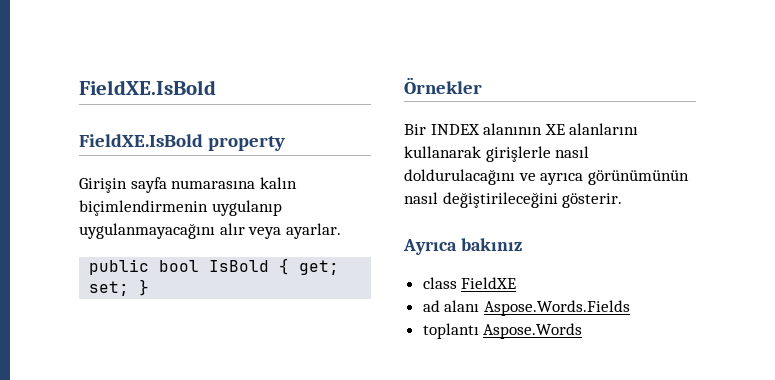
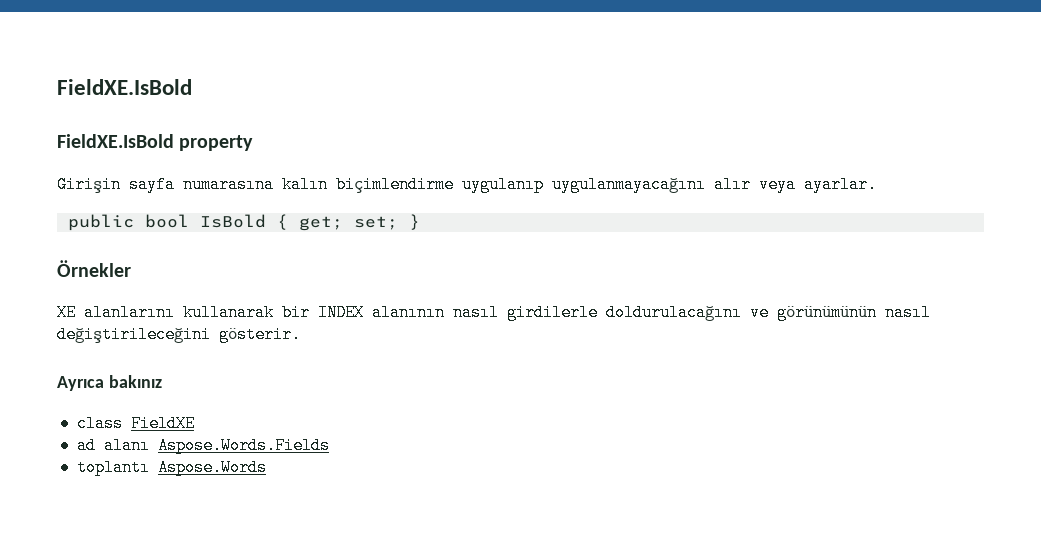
- Girişin sayfa numarasına kalın biçimlendirmenin uygulanıp uygulanmayacağını alır veya ayarlar.
+ Girişin sayfa numarasına kalın biçimlendirme uygulanıp uygulanmayacağını alır veya ayarlar.
- Bir INDEX alanının XE alanlarını kullanarak girişlerle nasıl doldurulacağını ve ayrıca görünümünün nasıl değiştirileceğini gösterir.
+ XE alanlarını kullanarak bir INDEX alanının nasıl girdilerle doldurulacağını ve görünümünün nasıl değiştirileceğini gösterir.

